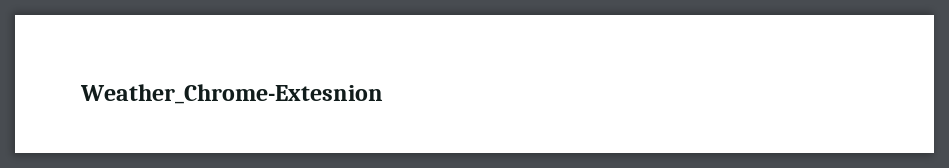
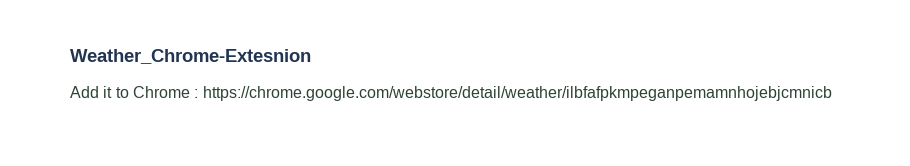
+ Add it to Chrome : https://chrome.google.com/webstore/detail/weather/ilbfafpkmpeganpemamnhojebjcmnicb

